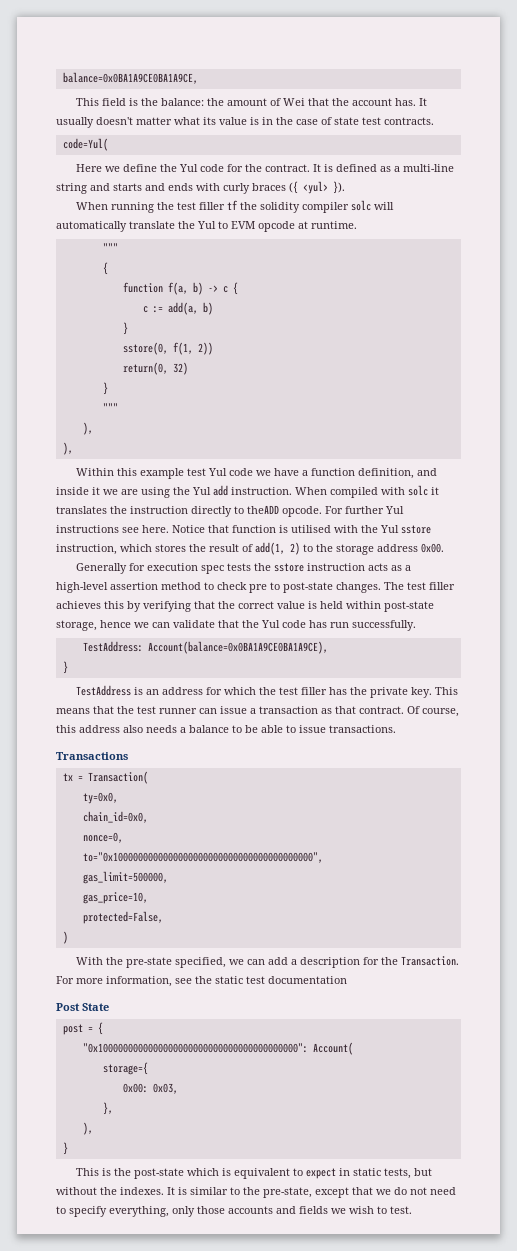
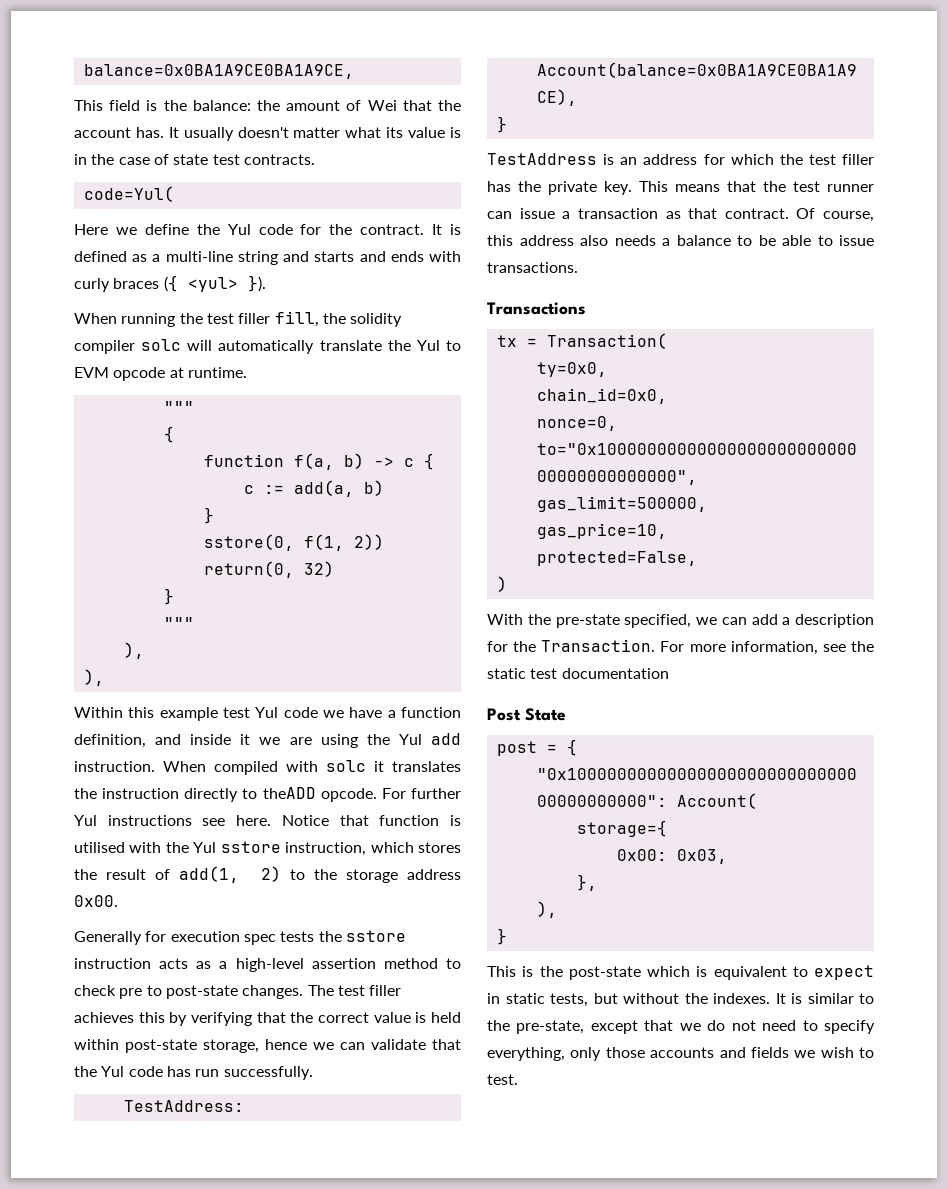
- When running the test filler tf the solidity compiler solc will automatically translate the Yul to EVM opcode at runtime.
+ When running the test filler fill, the solidity compiler solc will automatically translate the Yul to EVM opcode at runtime.

